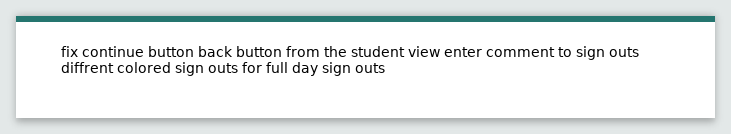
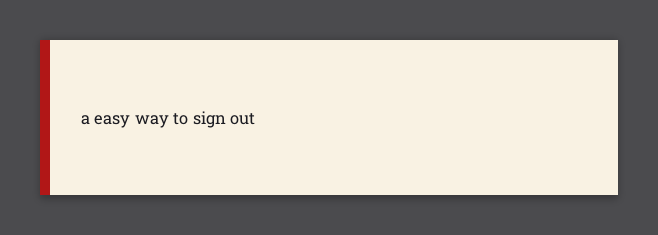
- fix continue button back button from the student view enter comment to sign outs diffrent colored sign outs for full day sign outs
+ a easy way to sign out

